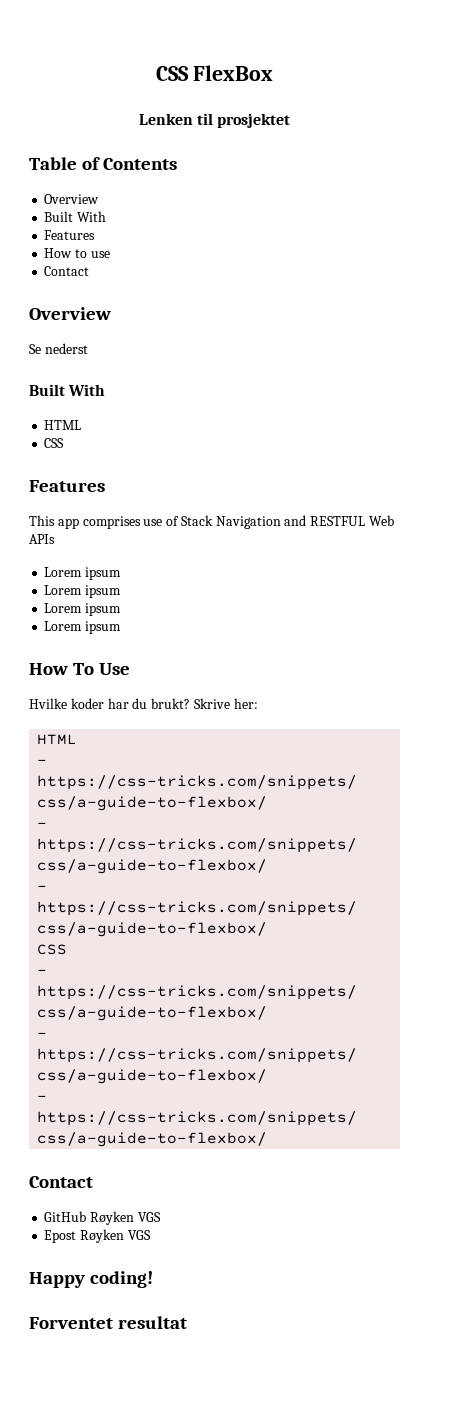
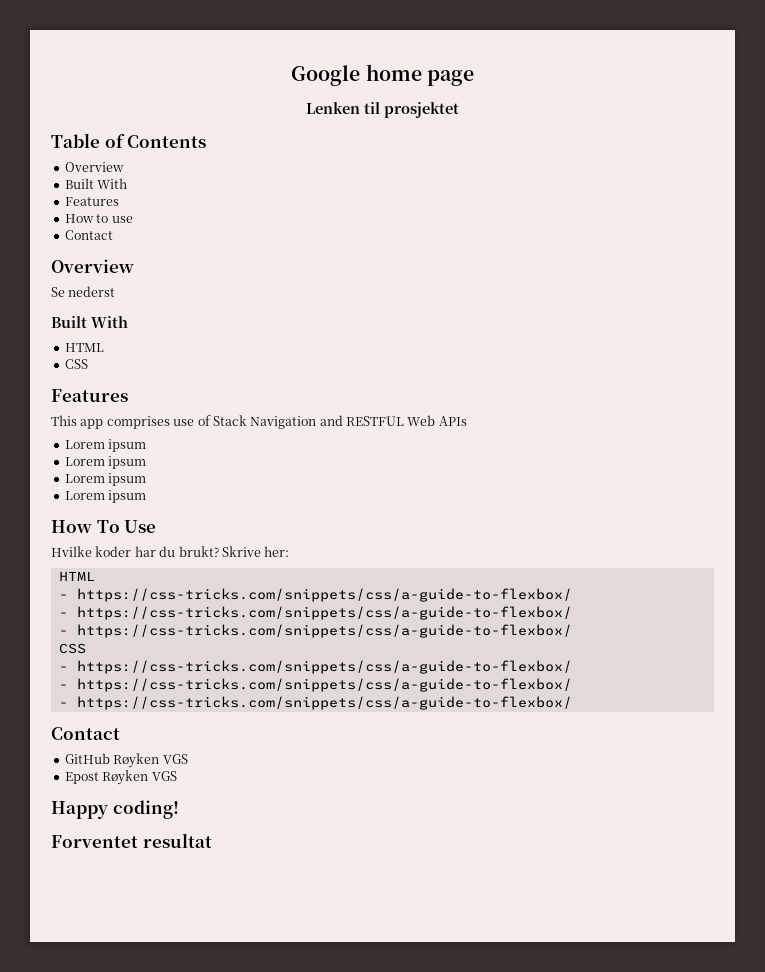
- CSS FlexBox
+ Google home page

